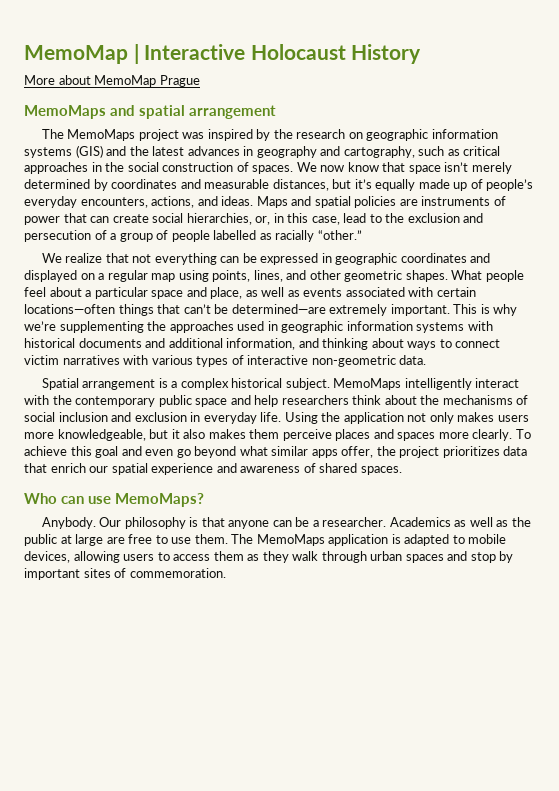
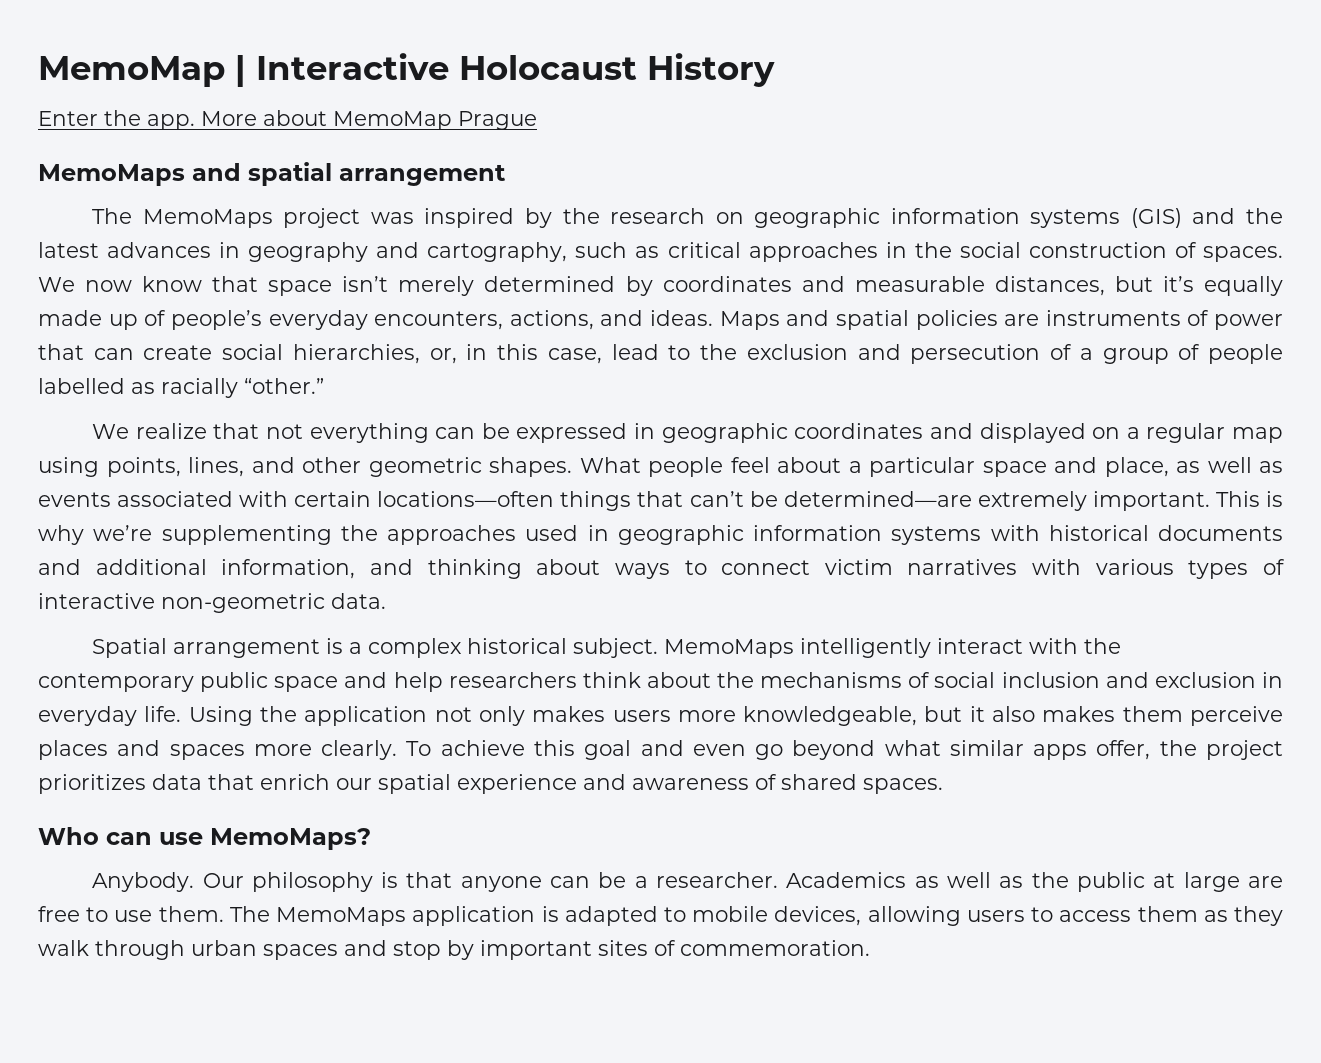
+ Enter the app.

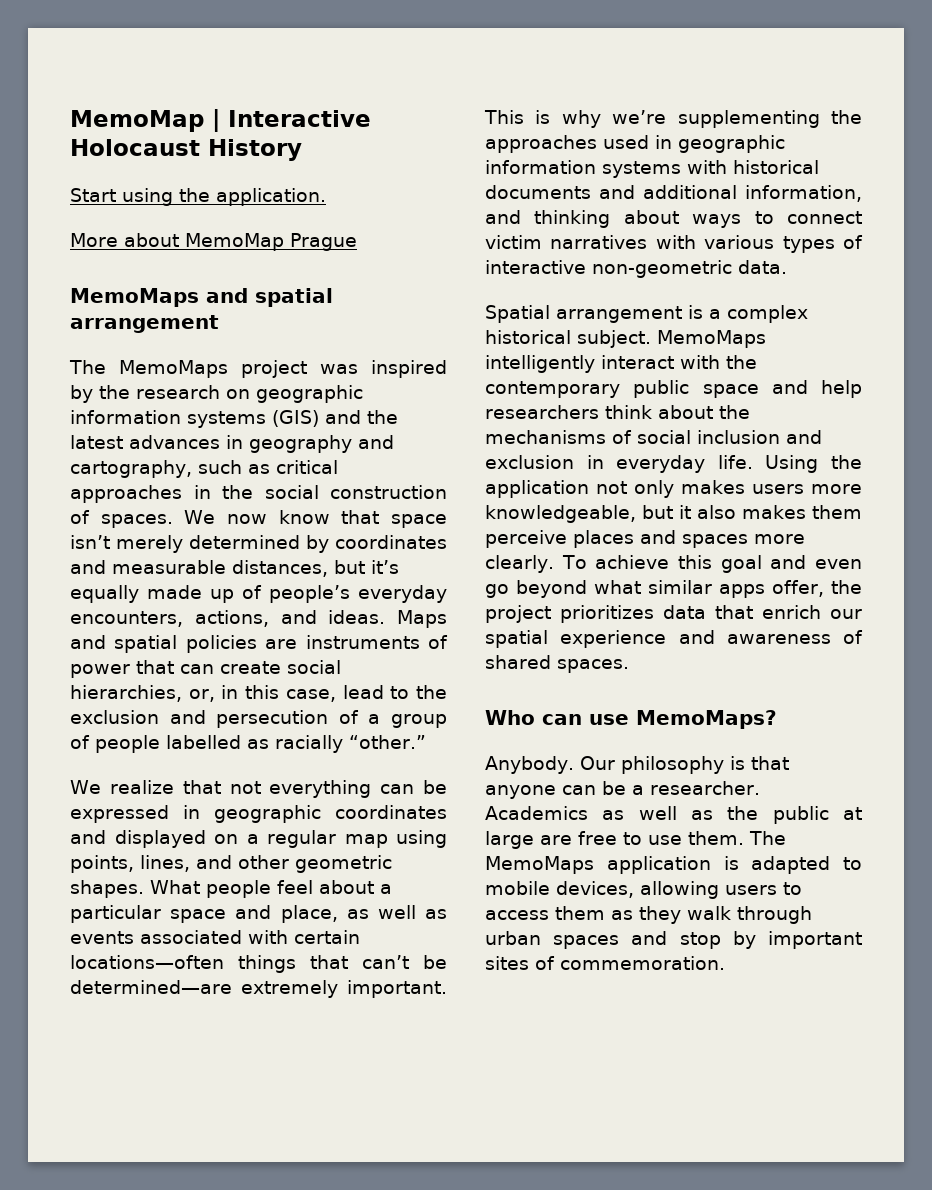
- Enter the app. More about MemoMap Prague
+ Start using the application.
+ More about MemoMap Prague

